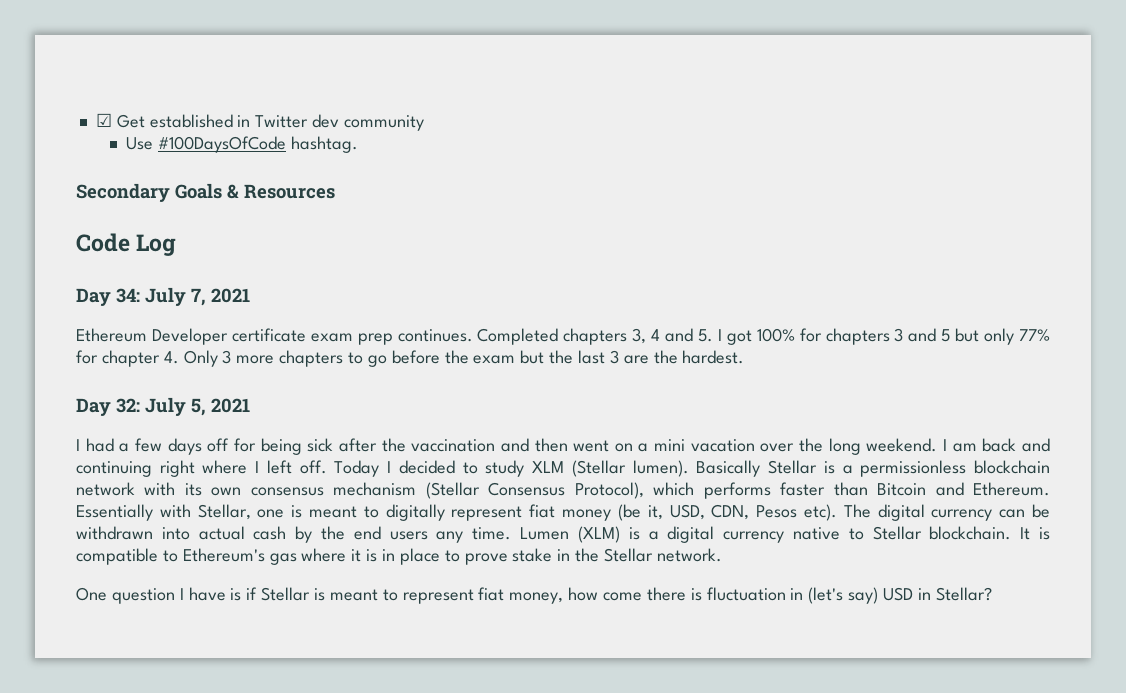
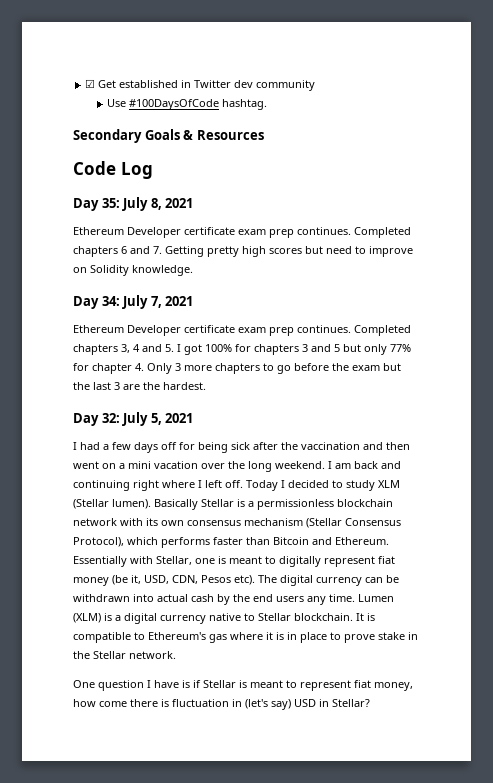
+ Day 35: July 8, 2021
+ Ethereum Developer certificate exam prep continues. Completed chapters 6 and 7. Getting pretty high scores but need to improve on Solidity knowledge.

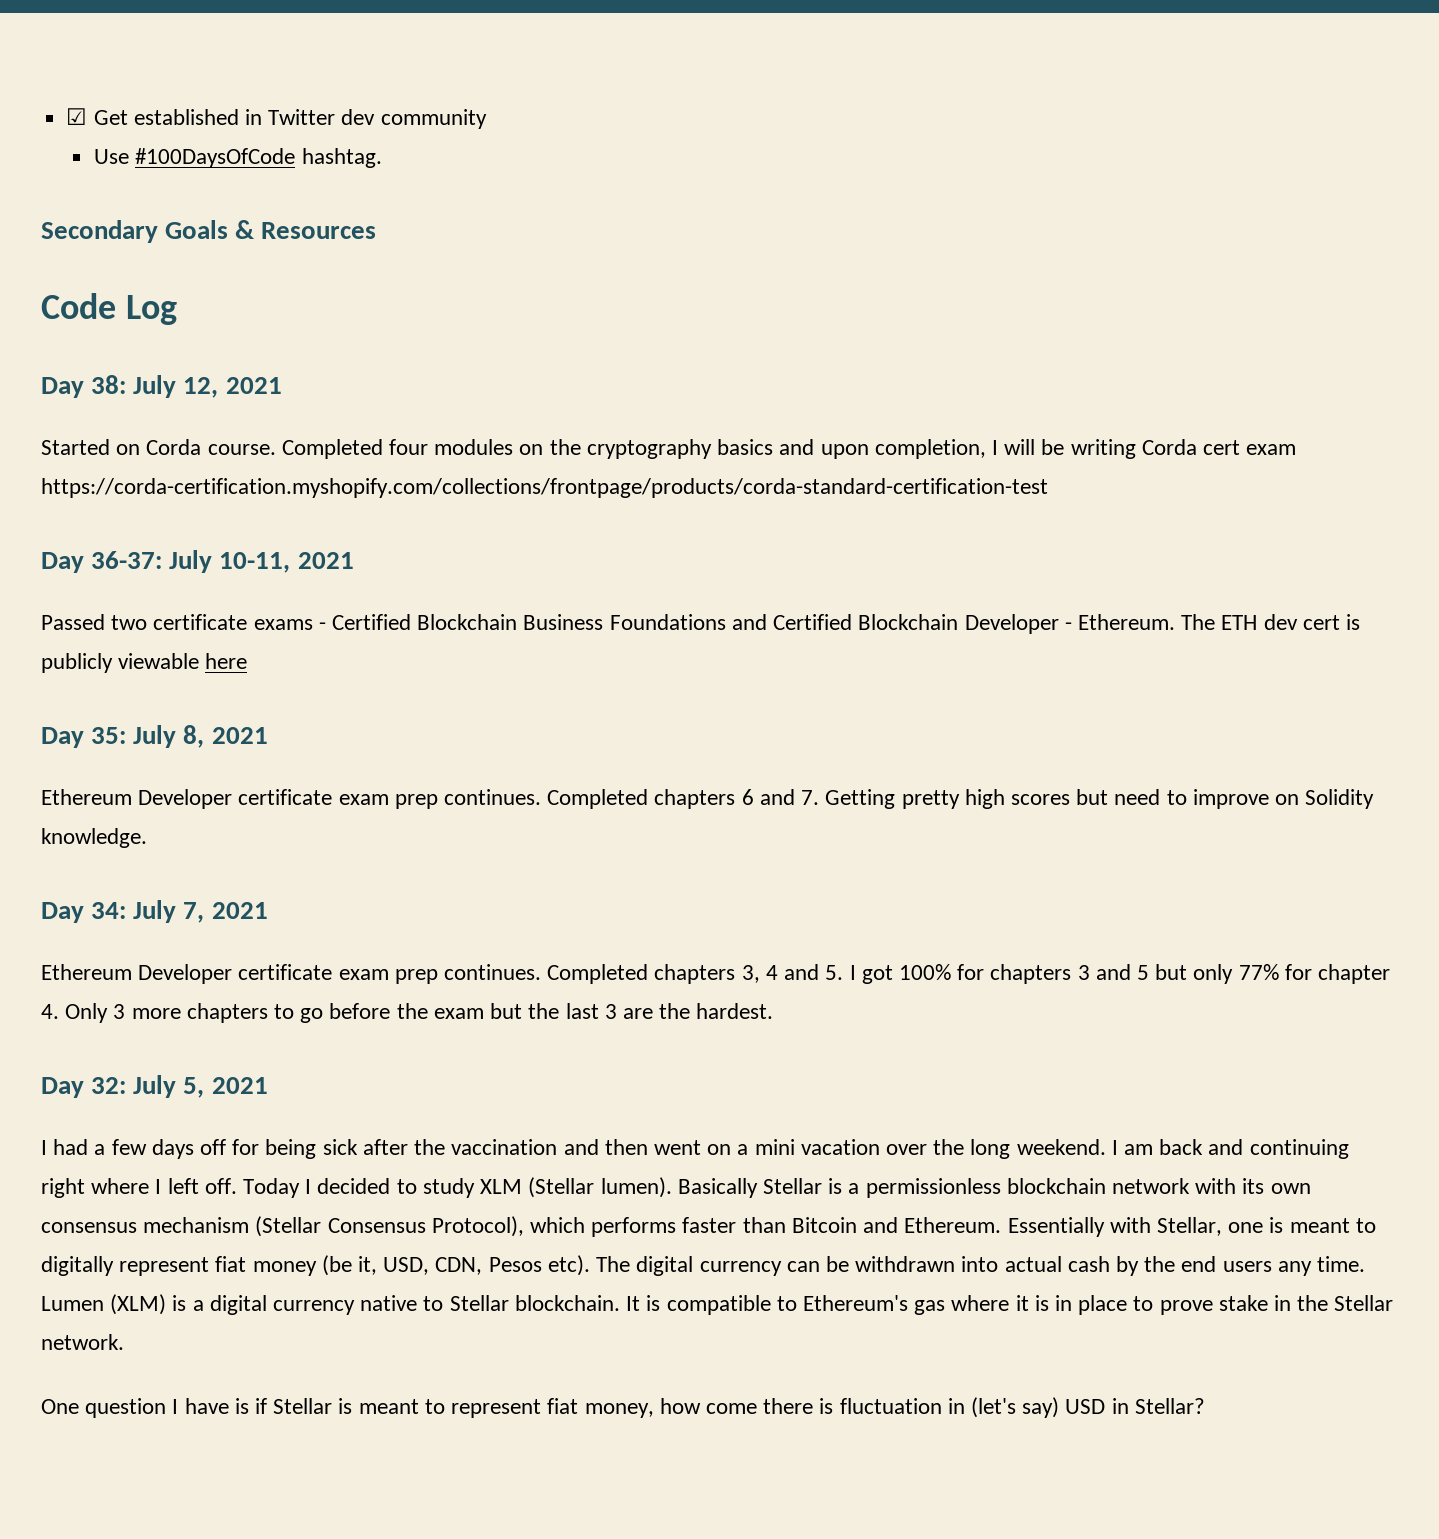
+ Day 38: July 12, 2021
+ Started on Corda course. Completed four modules on the cryptography basics and upon completion, I will be writing Corda cert exam https://corda-certification.myshopify.com/collections/frontpage/products/corda-standard-certification-test
+ Day 36-37: July 10-11, 2021
+ Passed two certificate exams - Certified Blockchain Business Foundations and Certified Blockchain Developer - Ethereum. The ETH dev cert is publicly viewable here

